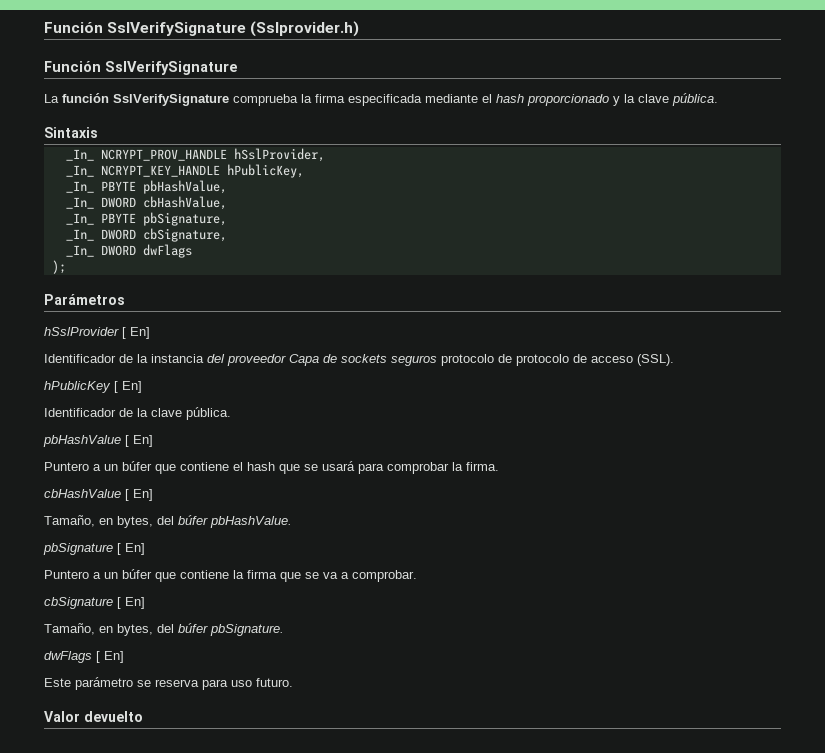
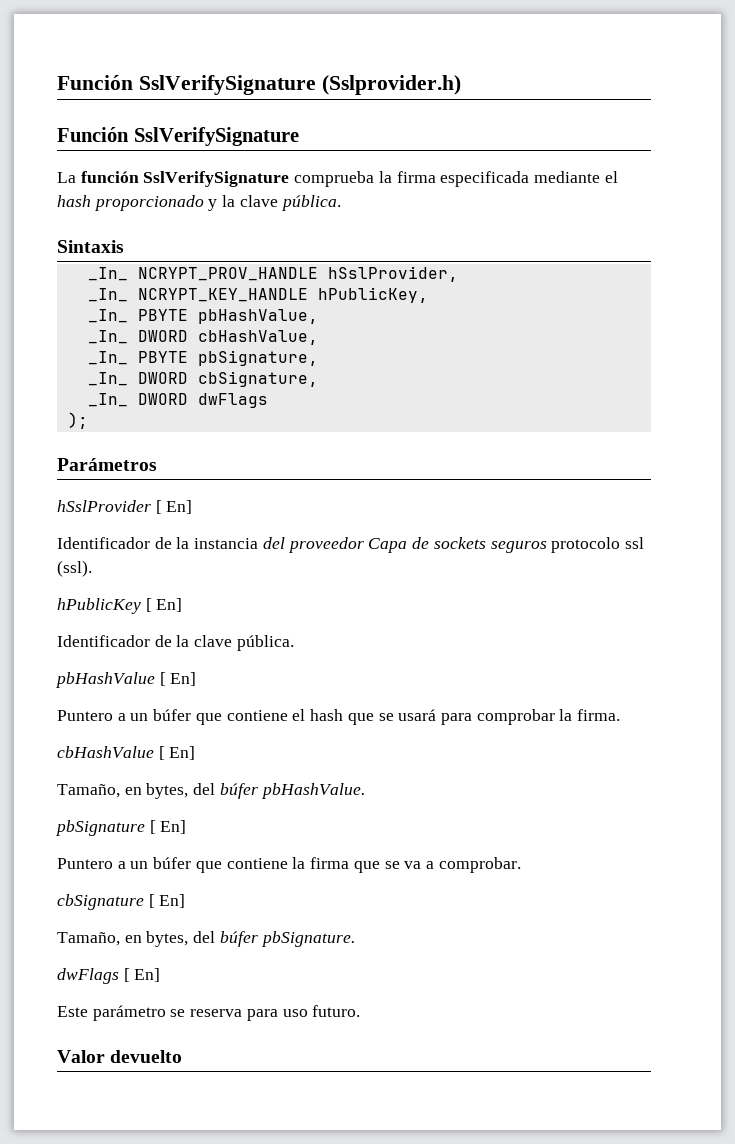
- Identificador de la instancia del proveedor Capa de sockets seguros protocolo de protocolo de acceso (SSL).
+ Identificador de la instancia del proveedor Capa de sockets seguros protocolo ssl (ssl).

